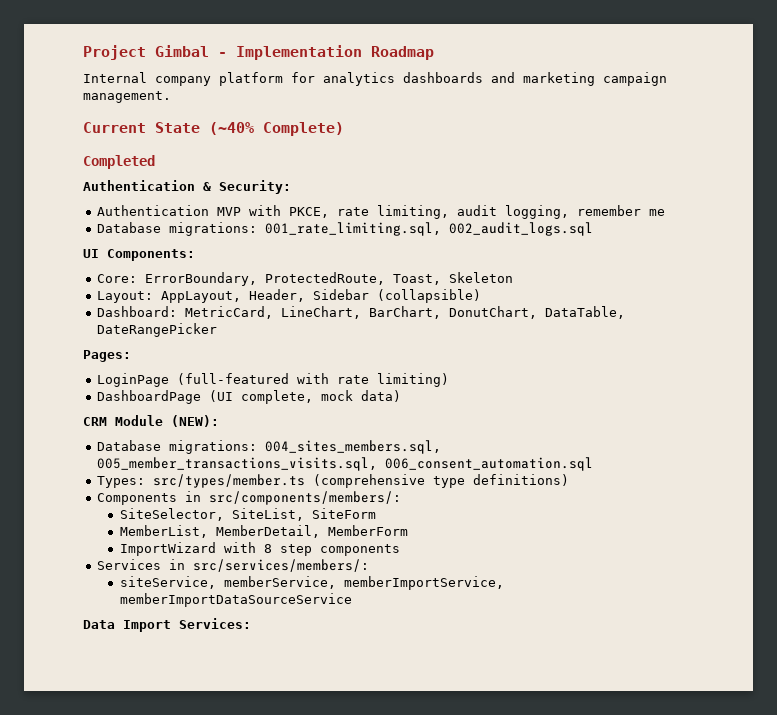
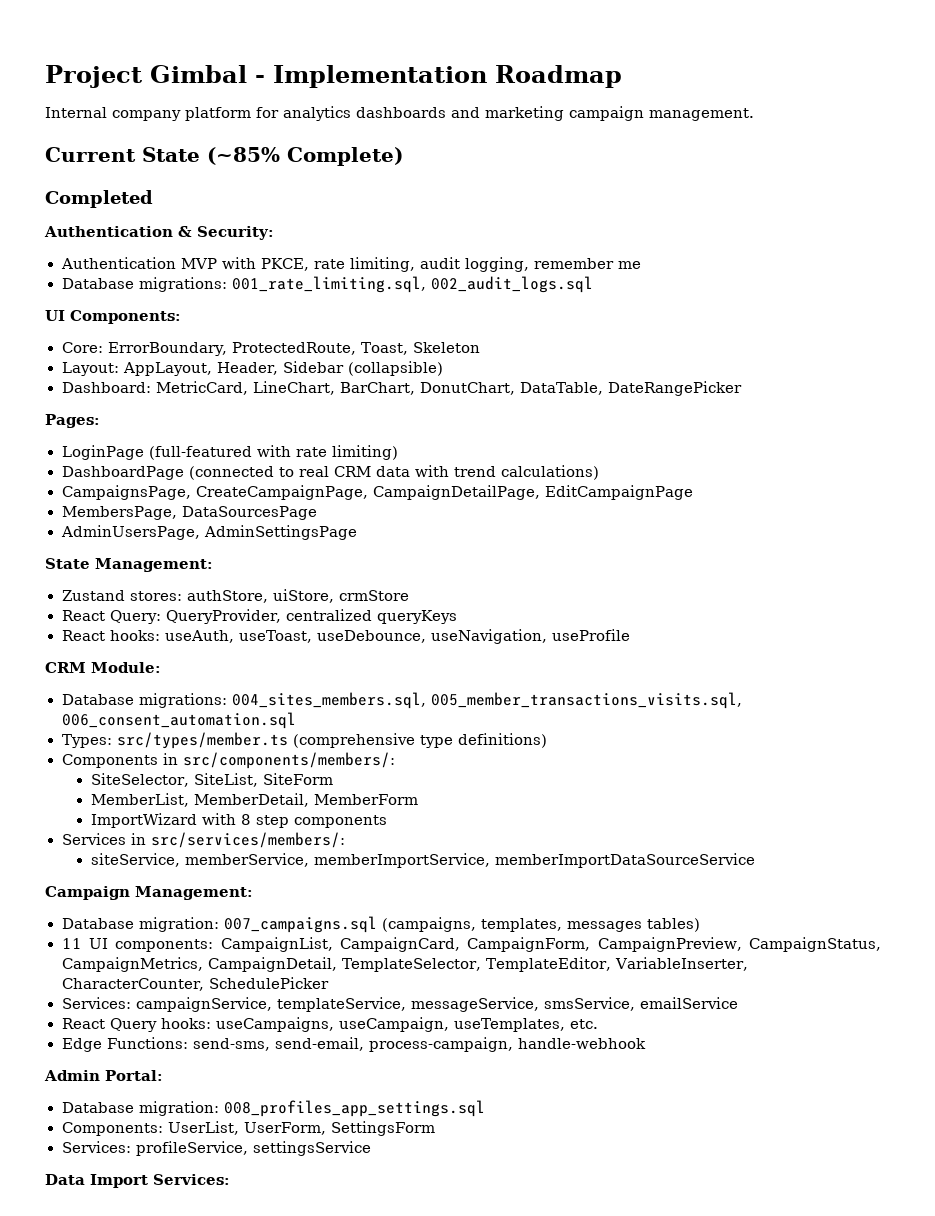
- Current State (~40% Complete)
+ Current State (~85% Complete)
- DashboardPage (UI complete, mock data)
- CRM Module (NEW):
+ DashboardPage (connected to real CRM data with trend calculations)
+ CampaignsPage, CreateCampaignPage, CampaignDetailPage, EditCampaignPage
+ MembersPage, DataSourcesPage
+ AdminUsersPage, AdminSettingsPage
+ State Management:
+ Zustand stores: authStore, uiStore, crmStore
+ React Query: QueryProvider, centralized queryKeys
+ React hooks: useAuth, useToast, useDebounce, useNavigation, useProfile
+ CRM Module:
+ Campaign Management:
+ Database migration: 007_campaigns.sql (campaigns, templates, messages tables)
+ 11 UI components: CampaignList, CampaignCard, CampaignForm, CampaignPreview, CampaignStatus, CampaignMetrics, CampaignDetail, TemplateSelector, TemplateEditor, VariableInserter, CharacterCounter, SchedulePicker
+ Services: campaignService, templateService, messageService, smsService, emailService
+ React Query hooks: useCampaigns, useCampaign, useTemplates, etc.
+ Edge Functions: send-sms, send-email, process-campaign, handle-webhook
+ Admin Portal:
+ Database migration: 008_profiles_app_settings.sql
+ Components: UserList, UserForm, SettingsForm
+ Services: profileService, settingsService

